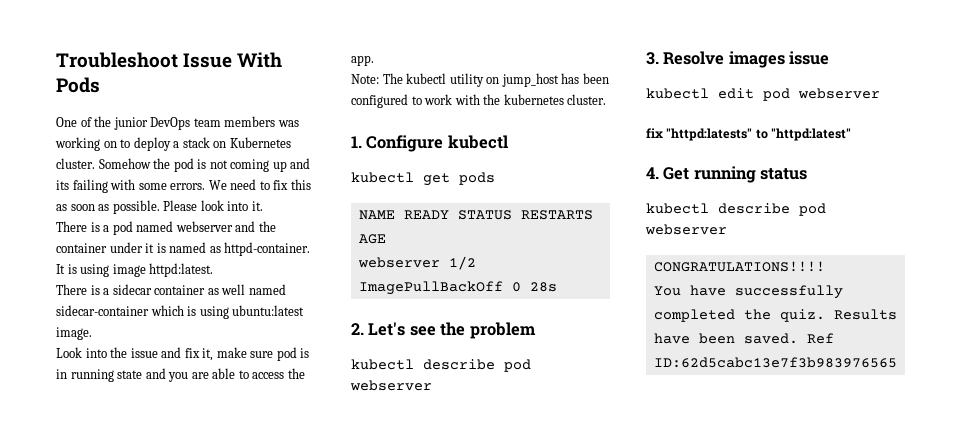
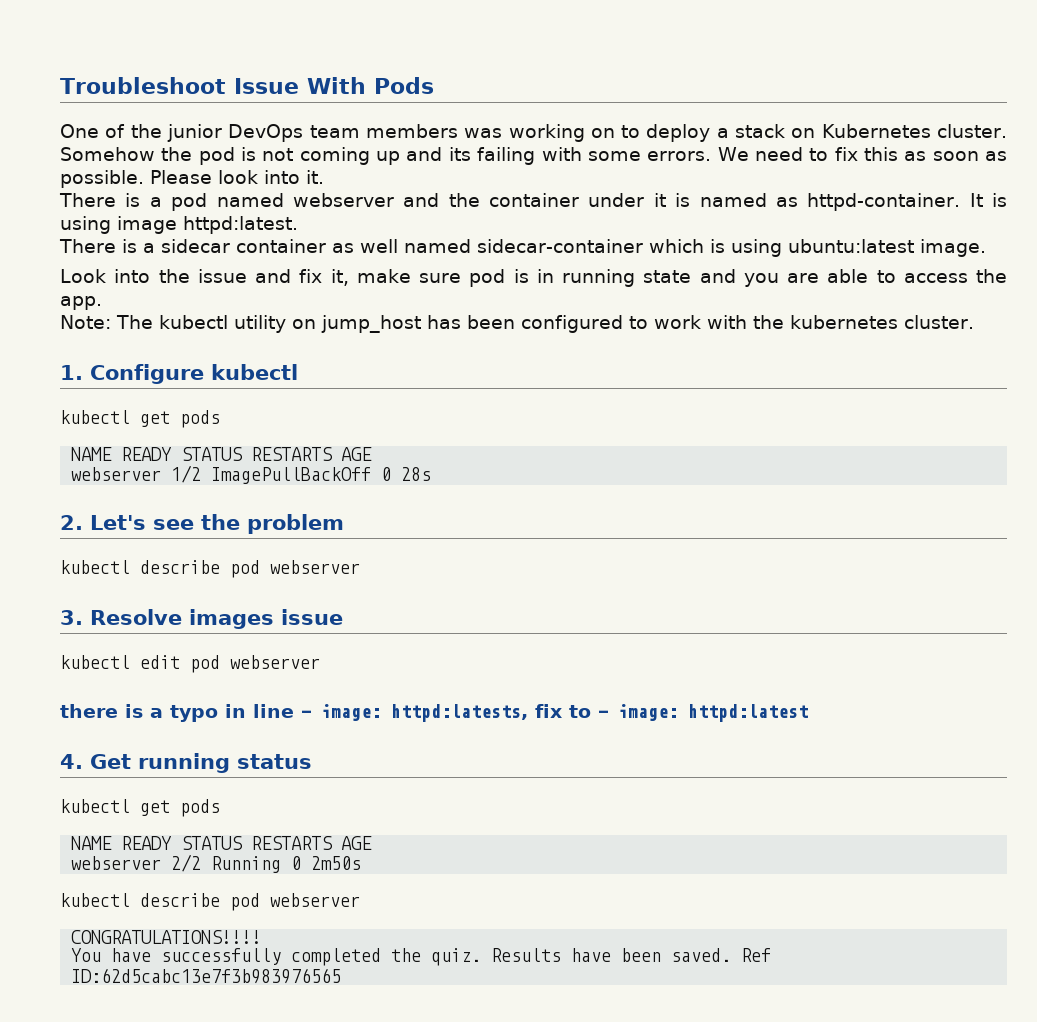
- fix "httpd:latests" to "httpd:latest"
+ there is a typo in line - image: httpd:latests, fix to - image: httpd:latest
  4. Get running status
+ kubectl get pods
+ NAME READY STATUS RESTARTS AGE
+ webserver 2/2 Running 0 2m50s

